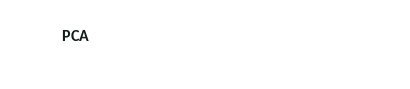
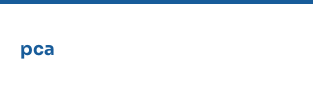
- PCA
+ pca

